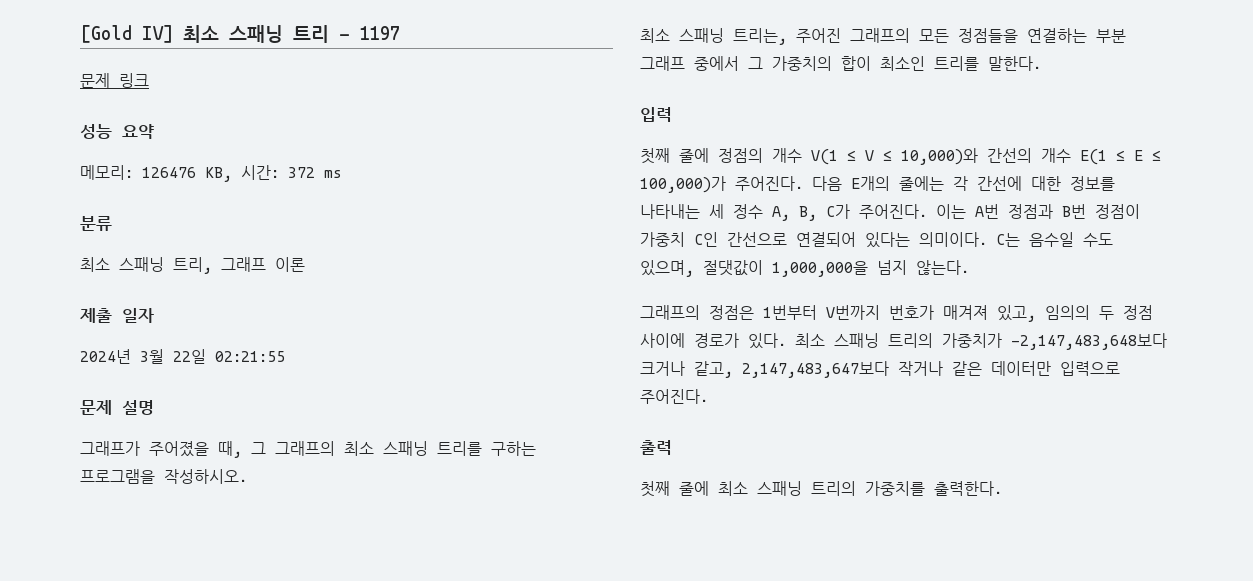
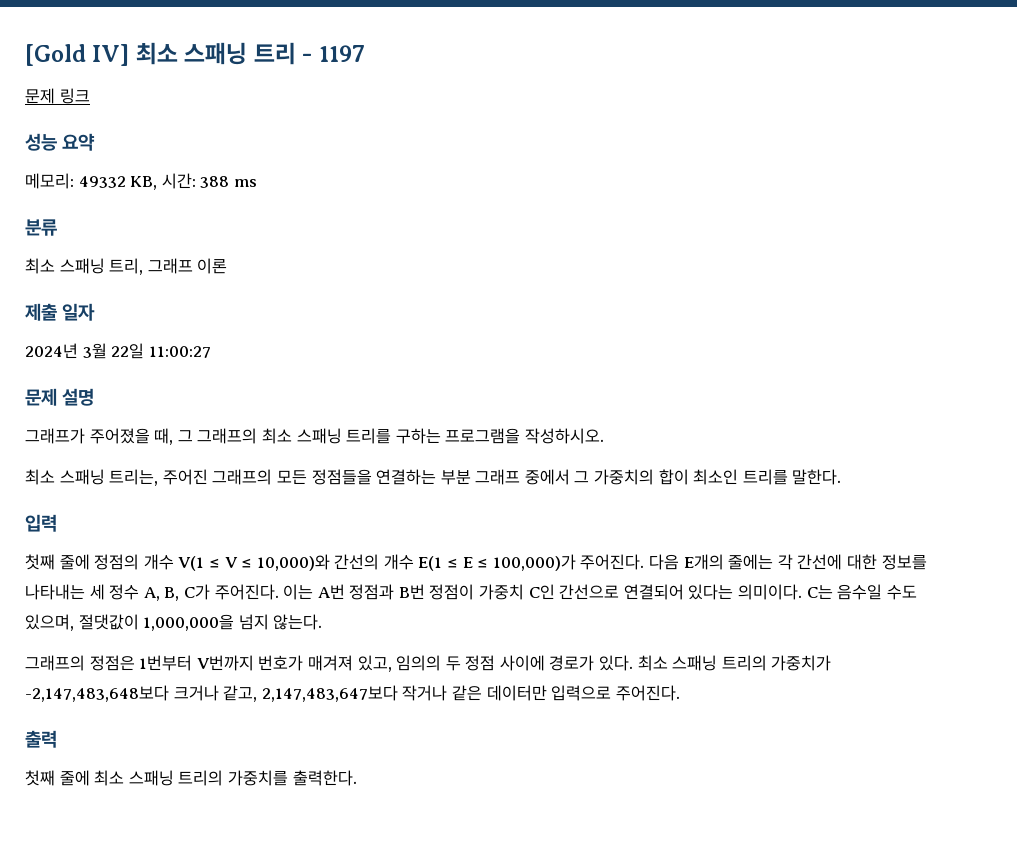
- 메모리: 126476 KB, 시간: 372 ms
+ 메모리: 49332 KB, 시간: 388 ms
- 2024년 3월 22일 02:21:55
+ 2024년 3월 22일 11:00:27

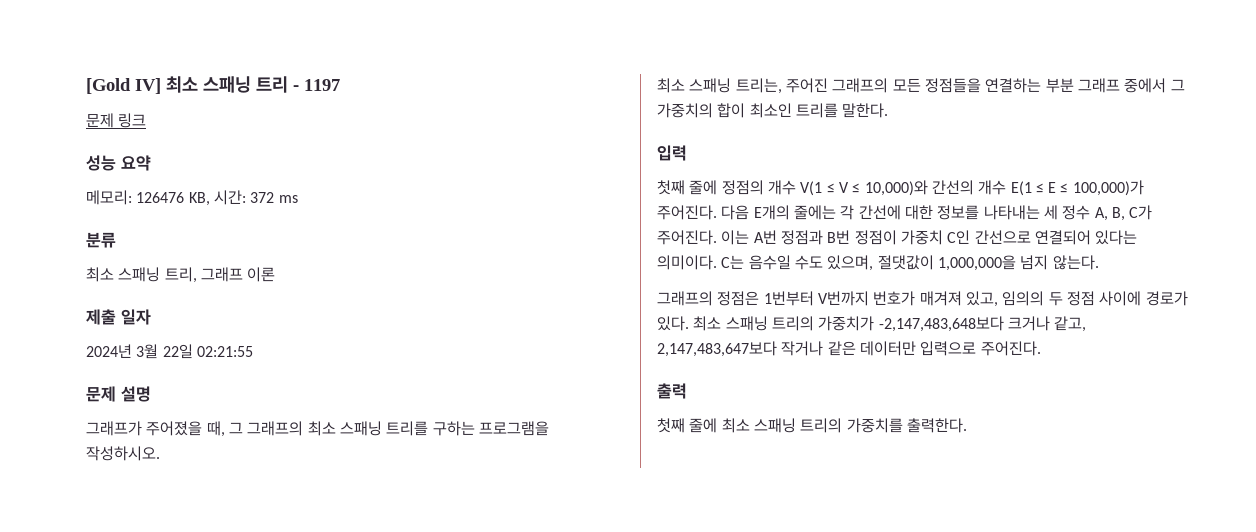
- 메모리: 49332 KB, 시간: 388 ms
+ 메모리: 126476 KB, 시간: 372 ms
- 2024년 3월 22일 11:00:27
+ 2024년 3월 22일 02:21:55

